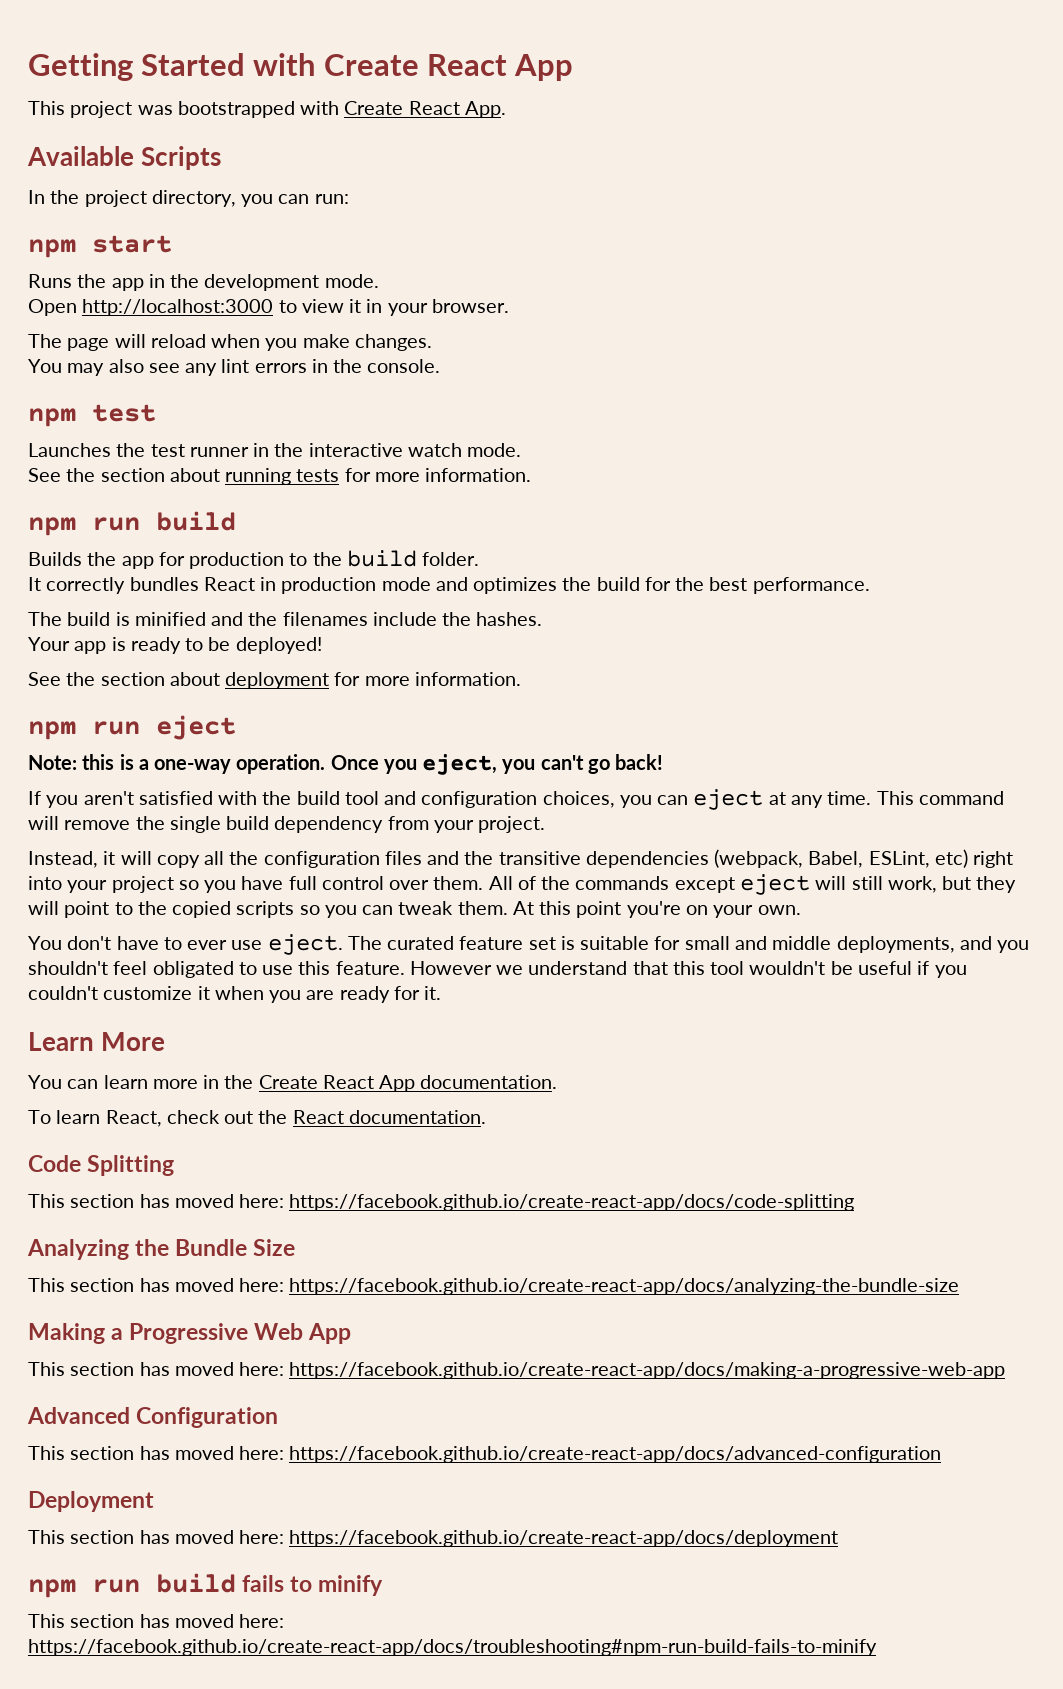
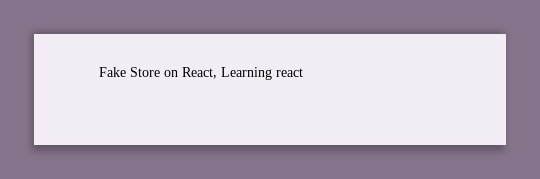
- Getting Started with Create React App
- This project was bootstrapped with Create React App.
- Available Scripts
- In the project directory, you can run:
- npm start
- Runs the app in the development mode.
- Open http://localhost:3000 to view it in your browser.
- The page will reload when you make changes.
- You may also see any lint errors in the console.
- npm test
- Launches the test runner in the interactive watch mode.
- See the section about running tests for more information.
- npm run build
- Builds the app for production to the build folder.
- It correctly bundles React in production mode and optimizes the build for the best performance.
- The build is minified and the filenames include the hashes.
- Your app is ready to be deployed!
- See the section about deployment for more information.
- npm run eject
- Note: this is a one-way operation. Once you eject, you can't go back!
- If you aren't satisfied with the build tool and configuration choices, you can eject at any time. This command will remove the single build dependency from your project.
- Instead, it will copy all the configuration files and the transitive dependencies (webpack, Babel, ESLint, etc) right into your project so you have full control over them. All of the commands except eject will still work, but they will point to the copied scripts so you can tweak them. At this point you're on your own.
- You don't have to ever use eject. The curated feature set is suitable for small and middle deployments, and you shouldn't feel obligated to use this feature. However we understand that this tool wouldn't be useful if you couldn't customize it when you are ready for it.
- Learn More
- You can learn more in the Create React App documentation.
- To learn React, check out the React documentation.
- Code Splitting
- This section has moved here: https://facebook.github.io/create-react-app/docs/code-splitting
- Analyzing the Bundle Size
- This section has moved here: https://facebook.github.io/create-react-app/docs/analyzing-the-bundle-size
- Making a Progressive Web App
- This section has moved here: https://facebook.github.io/create-react-app/docs/making-a-progressive-web-app
- Advanced Configuration
- This section has moved here: https://facebook.github.io/create-react-app/docs/advanced-configuration
- Deployment
- This section has moved here: https://facebook.github.io/create-react-app/docs/deployment
- npm run build fails to minify
- This section has moved here: https://facebook.github.io/create-react-app/docs/troubleshooting#npm-run-build-fails-to-minify
+ Fake Store on React, Learning react

